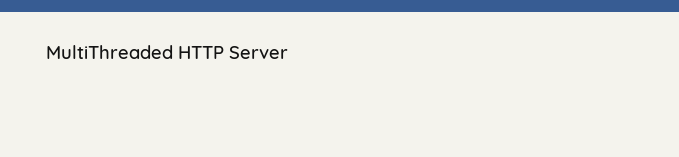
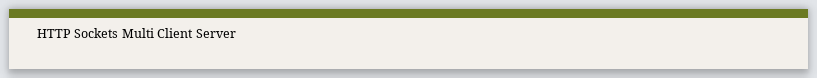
- MultiThreaded HTTP Server
+ HTTP Sockets Multi Client Server

